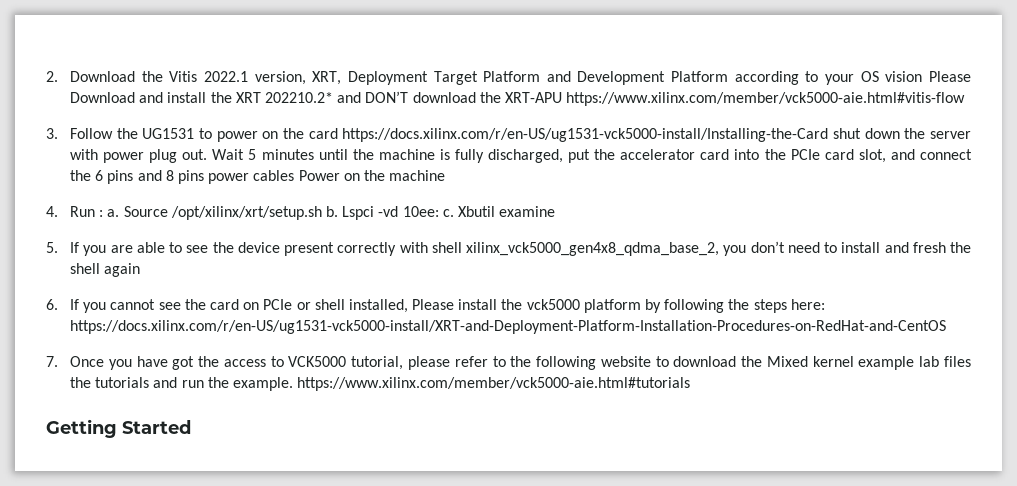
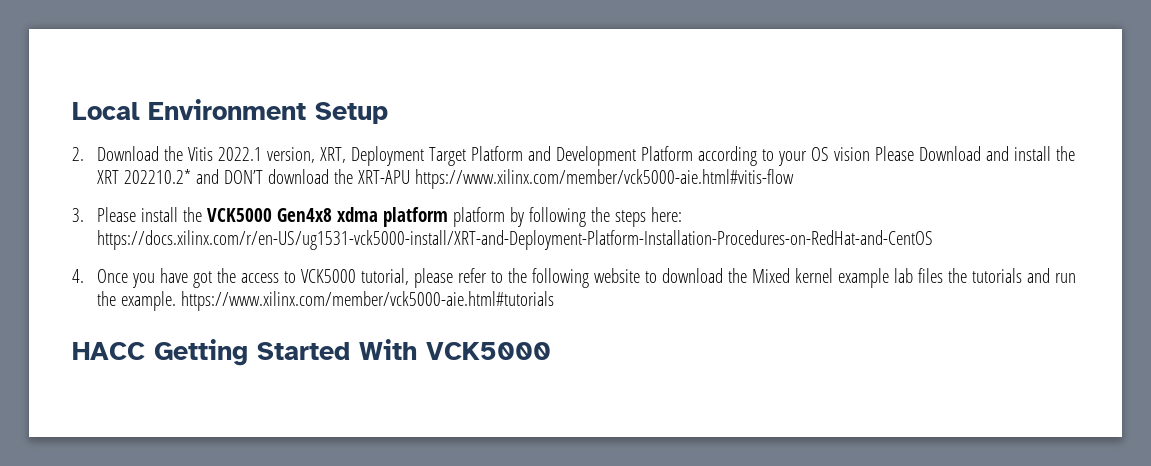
+ Local Environment Setup
- 3. Follow the UG1531 to power on the card https://docs.xilinx.com/r/en-US/ug1531-vck5000-install/Installing-the-Card shut down the server with power plug out. Wait 5 minutes until the machine is fully discharged, put the accelerator card into the PCIe card slot, and connect the 6 pins and 8 pins power cables Power on the machine
- 4. Run : a. Source /opt/xilinx/xrt/setup.sh b. Lspci -vd 10ee: c. Xbutil examine
- 5. If you are able to see the device present correctly with shell xilinx_vck5000_gen4x8_qdma_base_2, you don’t need to install and fresh the shell again
- 6. If you cannot see the card on PCIe or shell installed, Please install the vck5000 platform by following the steps here: https://docs.xilinx.com/r/en-US/ug1531-vck5000-install/XRT-and-Deployment-Platform-Installation-Procedures-on-RedHat-and-CentOS
+ 3. Please install the VCK5000 Gen4x8 xdma platform platform by following the steps here: https://docs.xilinx.com/r/en-US/ug1531-vck5000-install/XRT-and-Deployment-Platform-Installation-Procedures-on-RedHat-and-CentOS
- 7. Once you have got the access to VCK5000 tutorial, please refer to the following website to download the Mixed kernel example lab files the tutorials and run the example. https://www.xilinx.com/member/vck5000-aie.html#tutorials
+ 4. Once you have got the access to VCK5000 tutorial, please refer to the following website to download the Mixed kernel example lab files the tutorials and run the example. https://www.xilinx.com/member/vck5000-aie.html#tutorials
- Getting Started
+ HACC Getting Started With VCK5000

